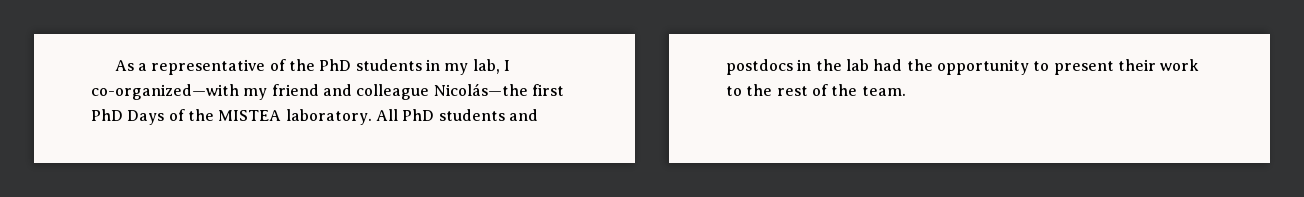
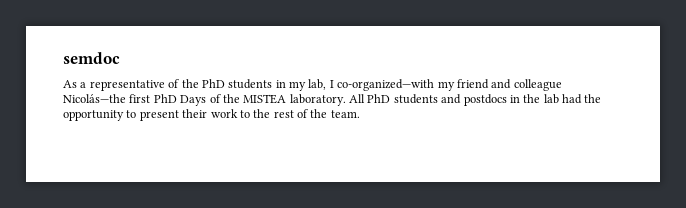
+ semdoc

